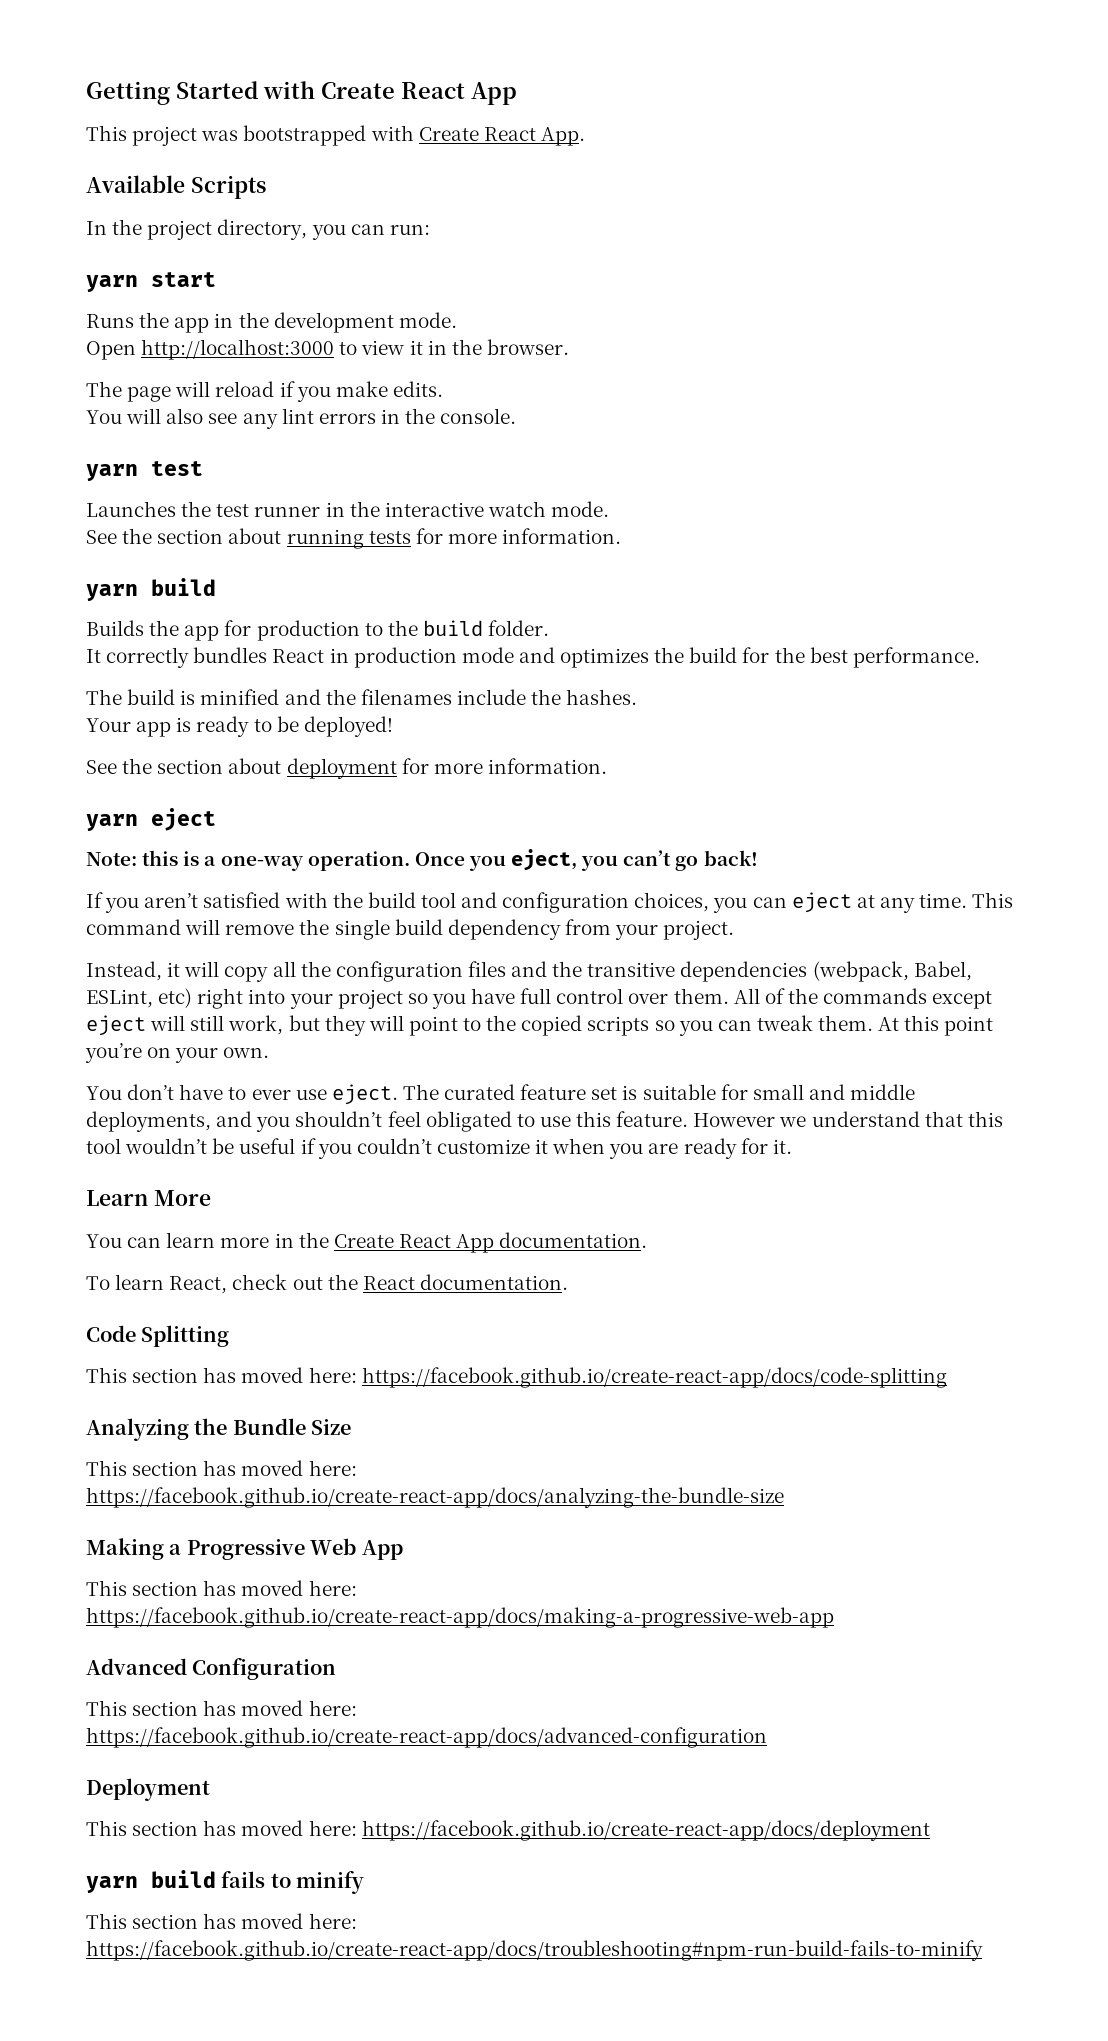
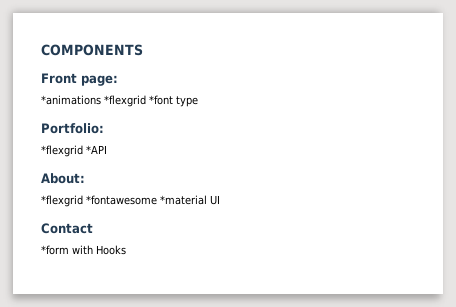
- Getting Started with Create React App
- This project was bootstrapped with Create React App.
- Available Scripts
- In the project directory, you can run:
- yarn start
- Runs the app in the development mode.
- Open http://localhost:3000 to view it in the browser.
- The page will reload if you make edits.
- You will also see any lint errors in the console.
- yarn test
- Launches the test runner in the interactive watch mode.
- See the section about running tests for more information.
- yarn build
- Builds the app for production to the build folder.
- It correctly bundles React in production mode and optimizes the build for the best performance.
- The build is minified and the filenames include the hashes.
- Your app is ready to be deployed!
- See the section about deployment for more information.
- yarn eject
- Note: this is a one-way operation. Once you eject, you can’t go back!
- If you aren’t satisfied with the build tool and configuration choices, you can eject at any time. This command will remove the single build dependency from your project.
- Instead, it will copy all the configuration files and the transitive dependencies (webpack, Babel, ESLint, etc) right into your project so you have full control over them. All of the commands except eject will still work, but they will point to the copied scripts so you can tweak them. At this point you’re on your own.
- You don’t have to ever use eject. The curated feature set is suitable for small and middle deployments, and you shouldn’t feel obligated to use this feature. However we understand that this tool wouldn’t be useful if you couldn’t customize it when you are ready for it.
- Learn More
- You can learn more in the Create React App documentation.
- To learn React, check out the React documentation.
- Code Splitting
- This section has moved here: https://facebook.github.io/create-react-app/docs/code-splitting
- Analyzing the Bundle Size
- This section has moved here: https://facebook.github.io/create-react-app/docs/analyzing-the-bundle-size
- Making a Progressive Web App
- This section has moved here: https://facebook.github.io/create-react-app/docs/making-a-progressive-web-app
- Advanced Configuration
- This section has moved here: https://facebook.github.io/create-react-app/docs/advanced-configuration
- Deployment
- This section has moved here: https://facebook.github.io/create-react-app/docs/deployment
- yarn build fails to minify
- This section has moved here: https://facebook.github.io/create-react-app/docs/troubleshooting#npm-run-build-fails-to-minify
+ COMPONENTS
+ Front page:
+ *animations *flexgrid *font type
+ Portfolio:
+ *flexgrid *API
+ About:
+ *flexgrid *fontawesome *material UI
+ Contact
+ *form with Hooks

